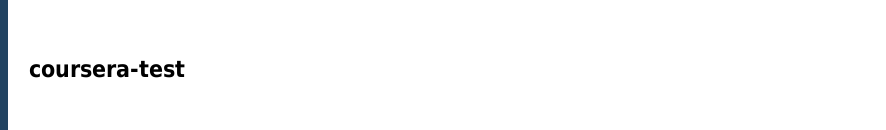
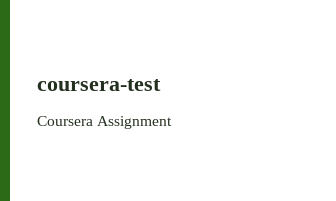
+ Coursera Assignment

